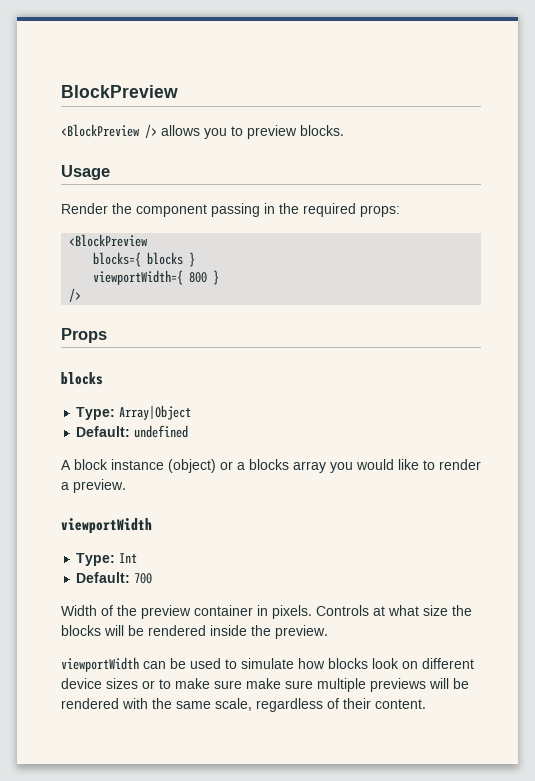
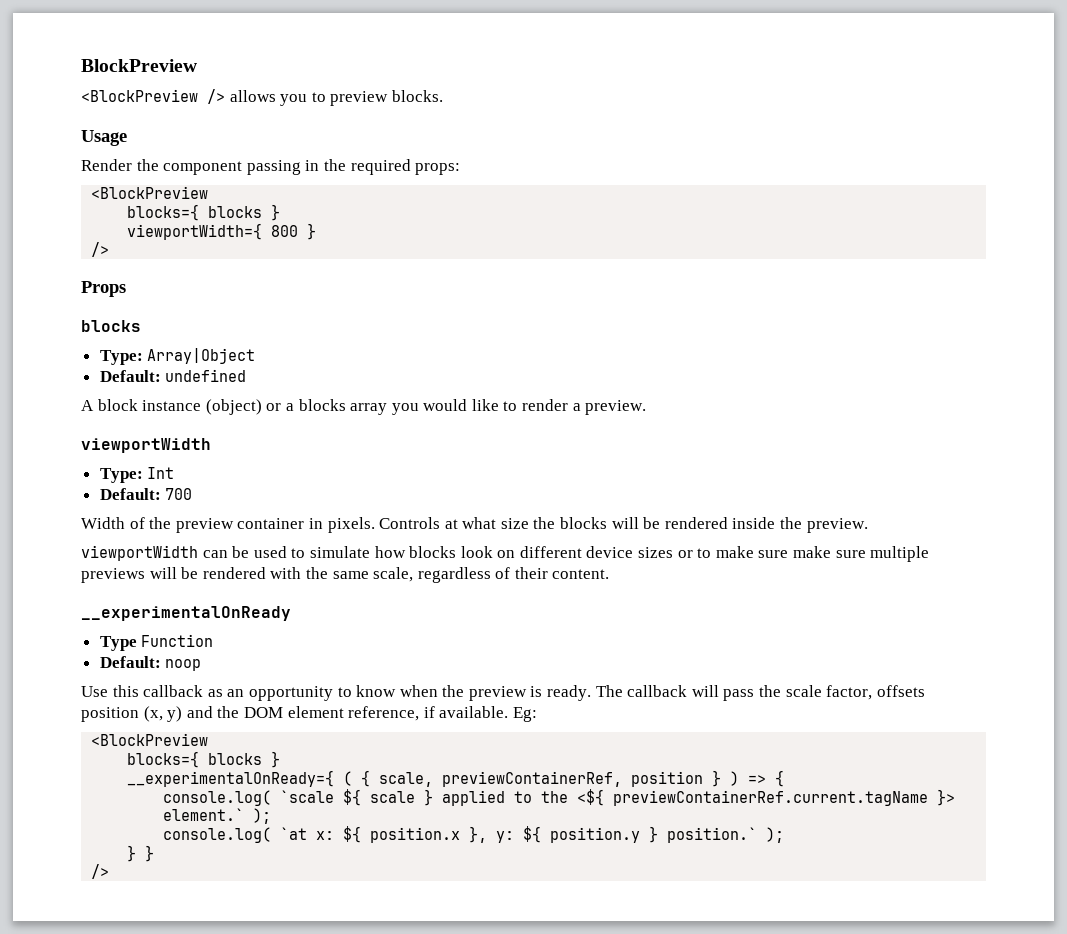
+ __experimentalOnReady
+ Type Function
+ Default: noop
+ Use this callback as an opportunity to know when the preview is ready. The callback will pass the scale factor, offsets position (x, y) and the DOM element reference, if available. Eg:
+ <BlockPreview
+ blocks={ blocks }
+ __experimentalOnReady={ ( { scale, previewContainerRef, position } ) => {
+ console.log( `scale ${ scale } applied to the <${ previewContainerRef.current.tagName }> element.` );
+ console.log( `at x: ${ position.x }, y: ${ position.y } position.` );
+ } }
+ />

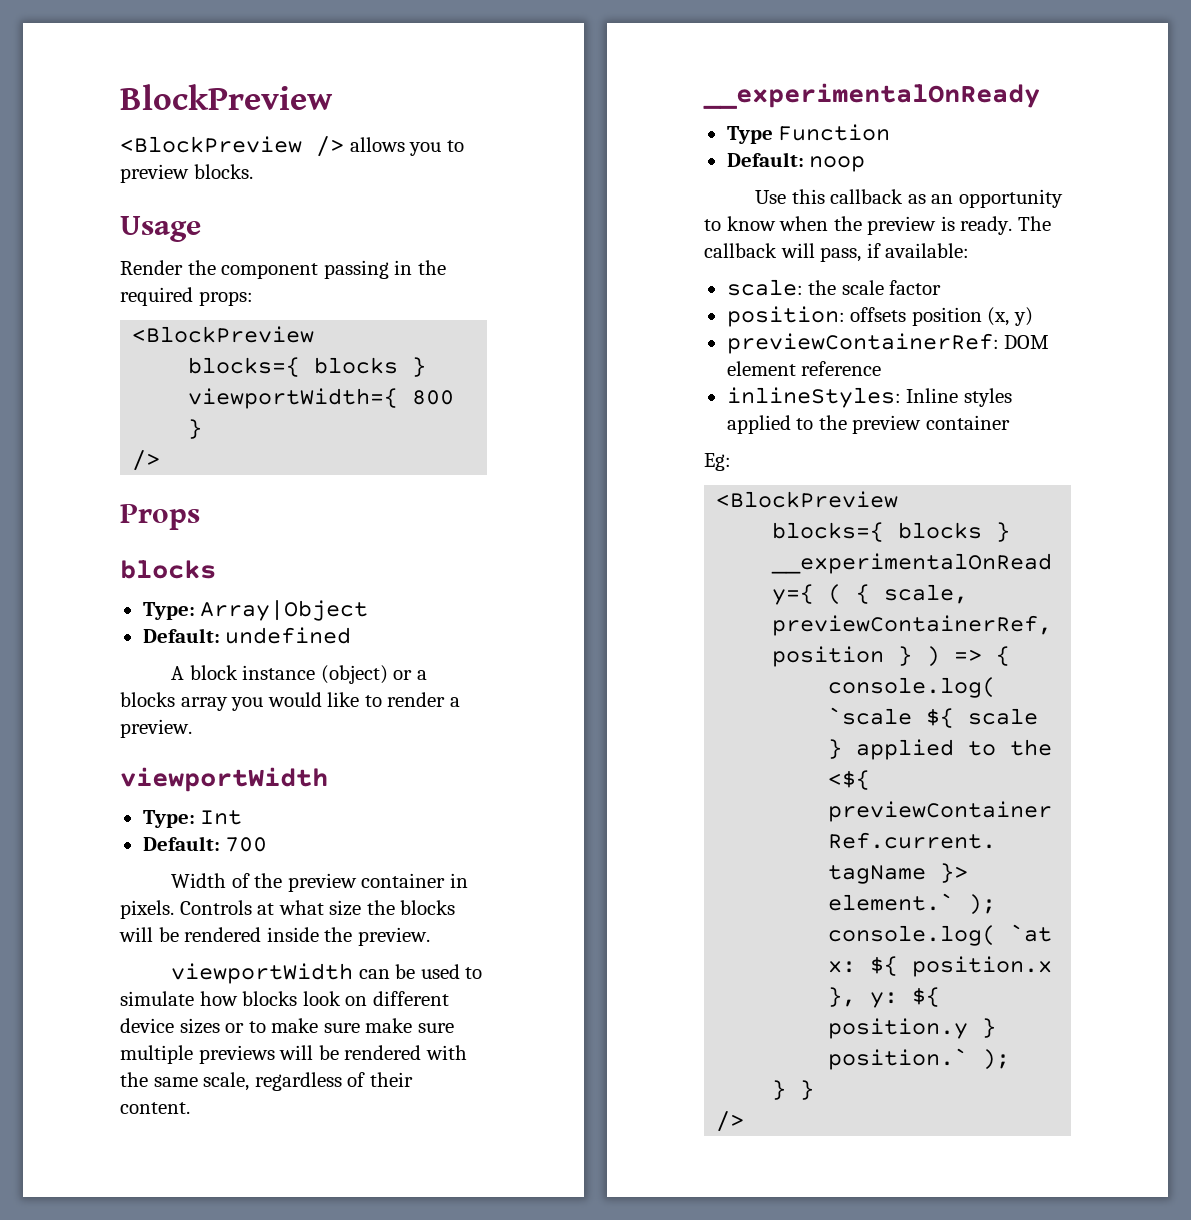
- The callback will pass the scale factor, offsets position (x, y) and the DOM element reference, if available. Eg:
+ The callback will pass, if available:
+ scale: the scale factor
+ position: offsets position (x, y)
+ previewContainerRef: DOM element reference
+ inlineStyles: Inline styles applied to the preview container
+ Eg:

